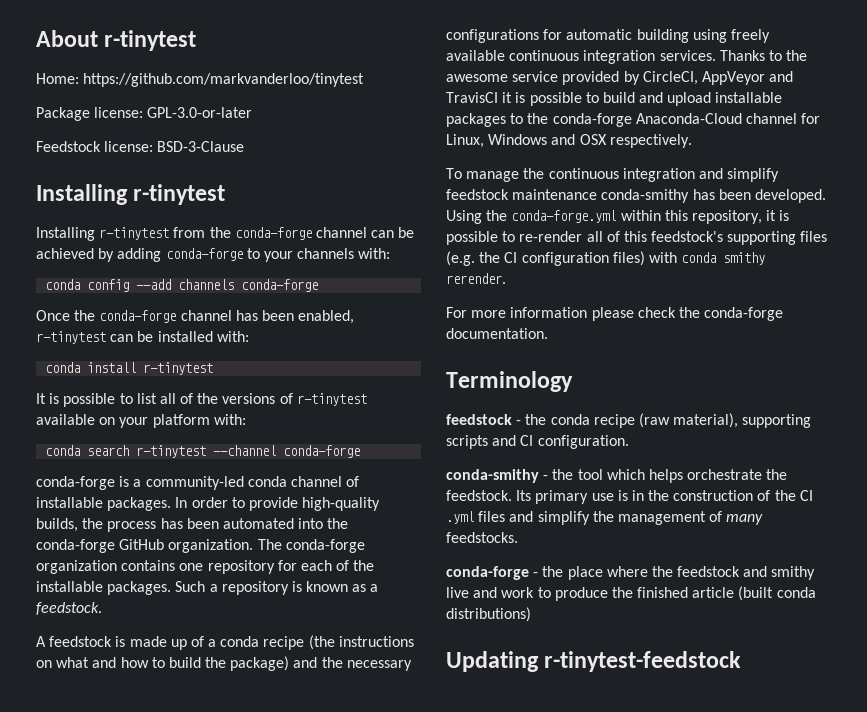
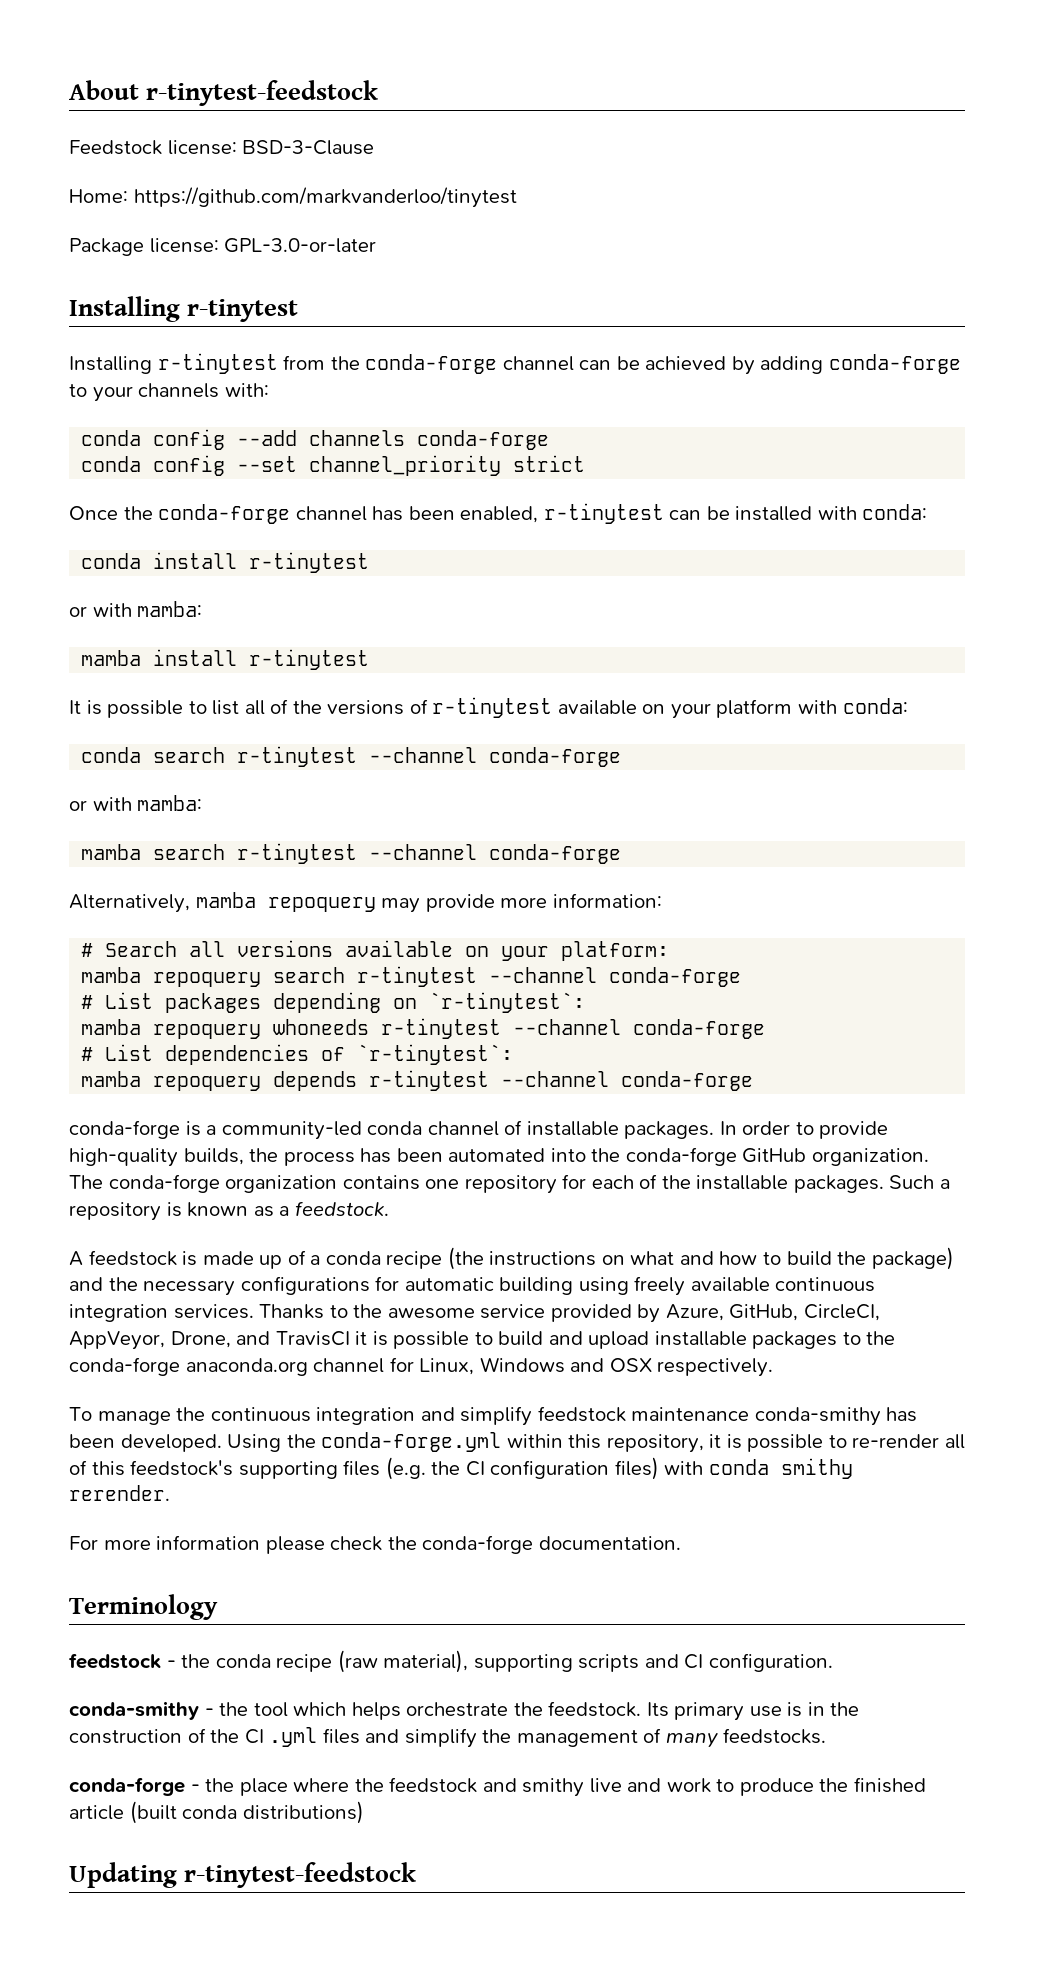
- About r-tinytest
+ About r-tinytest-feedstock
+ Feedstock license: BSD-3-Clause
- Feedstock license: BSD-3-Clause
+ conda config --set channel_priority strict
- Once the conda-forge channel has been enabled, r-tinytest can be installed with:
+ Once the conda-forge channel has been enabled, r-tinytest can be installed with conda:
  conda install r-tinytest
+ or with mamba:
+ mamba install r-tinytest
- It is possible to list all of the versions of r-tinytest available on your platform with:
+ It is possible to list all of the versions of r-tinytest available on your platform with conda:
  conda search r-tinytest --channel conda-forge
+ or with mamba:
+ mamba search r-tinytest --channel conda-forge
+ Alternatively, mamba repoquery may provide more information:
+ # Search all versions available on your platform:
+ mamba repoquery search r-tinytest --channel conda-forge
+ # List packages depending on `r-tinytest`:
+ mamba repoquery whoneeds r-tinytest --channel conda-forge
+ # List dependencies of `r-tinytest`:
+ mamba repoquery depends r-tinytest --channel conda-forge
- Thanks to the awesome service provided by CircleCI, AppVeyor and TravisCI it is possible to build and upload installable packages to the conda-forge Anaconda-Cloud channel for Linux, Windows and OSX respectively.
+ Thanks to the awesome service provided by Azure, GitHub, CircleCI, AppVeyor, Drone, and TravisCI it is possible to build and upload installable packages to the conda-forge anaconda.org channel for Linux, Windows and OSX respectively.

